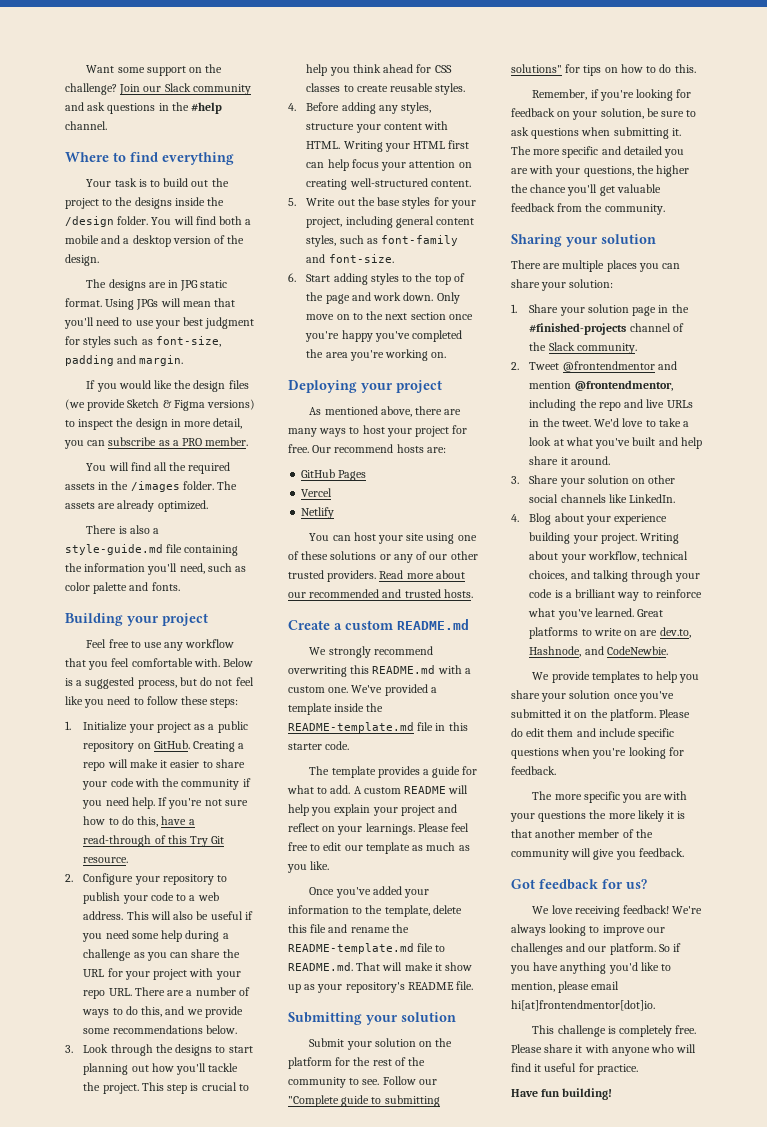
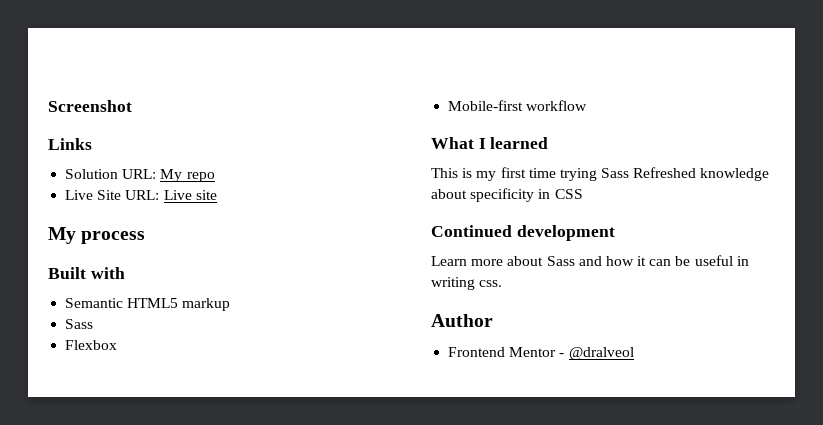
- Want some support on the challenge? Join our Slack community and ask questions in the #help channel.
- Where to find everything
- Your task is to build out the project to the designs inside the /design folder. You will find both a mobile and a desktop version of the design.
- The designs are in JPG static format. Using JPGs will mean that you'll need to use your best judgment for styles such as font-size, padding and margin.
- If you would like the design files (we provide Sketch & Figma versions) to inspect the design in more detail, you can subscribe as a PRO member.
- You will find all the required assets in the /images folder. The assets are already optimized.
- There is also a style-guide.md file containing the information you'll need, such as color palette and fonts.
- Building your project
- Feel free to use any workflow that you feel comfortable with. Below is a suggested process, but do not feel like you need to follow these steps:
- 1. Initialize your project as a public repository on GitHub. Creating a repo will make it easier to share your code with the community if you need help. If you're not sure how to do this, have a read-through of this Try Git resource.
- 2. Configure your repository to publish your code to a web address. This will also be useful if you need some help during a challenge as you can share the URL for your project with your repo URL. There are a number of ways to do this, and we provide some recommendations below.
- 3. Look through the designs to start planning out how you'll tackle the project. This step is crucial to help you think ahead for CSS classes to create reusable styles.
- 4. Before adding any styles, structure your content with HTML. Writing your HTML first can help focus your attention on creating well-structured content.
- 5. Write out the base styles for your project, including general content styles, such as font-family and font-size.
- 6. Start adding styles to the top of the page and work down. Only move on to the next section once you're happy you've completed the area you're working on.
- Deploying your project
- As mentioned above, there are many ways to host your project for free. Our recommend hosts are:
- GitHub Pages
- Vercel
- Netlify
- You can host your site using one of these solutions or any of our other trusted providers. Read more about our recommended and trusted hosts.
- Create a custom README.md
- We strongly recommend overwriting this README.md with a custom one. We've provided a template inside the README-template.md file in this starter code.
- The template provides a guide for what to add. A custom README will help you explain your project and reflect on your learnings. Please feel free to edit our template as much as you like.
- Once you've added your information to the template, delete this file and rename the README-template.md file to README.md. That will make it show up as your repository's README file.
- Submitting your solution
- Submit your solution on the platform for the rest of the community to see. Follow our "Complete guide to submitting solutions" for tips on how to do this.
- Remember, if you're looking for feedback on your solution, be sure to ask questions when submitting it. The more specific and detailed you are with your questions, the higher the chance you'll get valuable feedback from the community.
- Sharing your solution
- There are multiple places you can share your solution:
- 1. Share your solution page in the #finished-projects channel of the Slack community.
- 2. Tweet @frontendmentor and mention @frontendmentor, including the repo and live URLs in the tweet. We'd love to take a look at what you've built and help share it around.
- 3. Share your solution on other social channels like LinkedIn.
- 4. Blog about your experience building your project. Writing about your workflow, technical choices, and talking through your code is a brilliant way to reinforce what you've learned. Great platforms to write on are dev.to, Hashnode, and CodeNewbie.
- We provide templates to help you share your solution once you've submitted it on the platform. Please do edit them and include specific questions when you're looking for feedback.
- The more specific you are with your questions the more likely it is that another member of the community will give you feedback.
- Got feedback for us?
- We love receiving feedback! We're always looking to improve our challenges and our platform. So if you have anything you'd like to mention, please email hi[at]frontendmentor[dot]io.
- This challenge is completely free. Please share it with anyone who will find it useful for practice.
- Have fun building!
+ Screenshot
+ Links
+ Solution URL: My repo
+ Live Site URL: Live site
+ My process
+ Built with
+ Semantic HTML5 markup
+ Sass
+ Flexbox
+ Mobile-first workflow
+ What I learned
+ This is my first time trying Sass Refreshed knowledge about specificity in CSS
+ Continued development
+ Learn more about Sass and how it can be useful in writing css.
+ Author
+ Frontend Mentor - @dralveol

